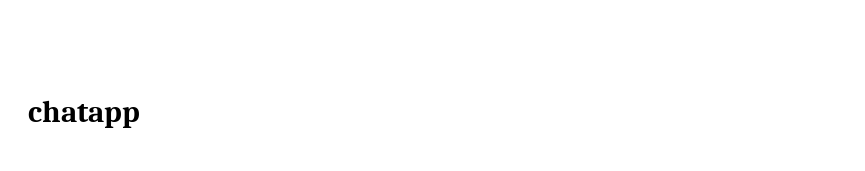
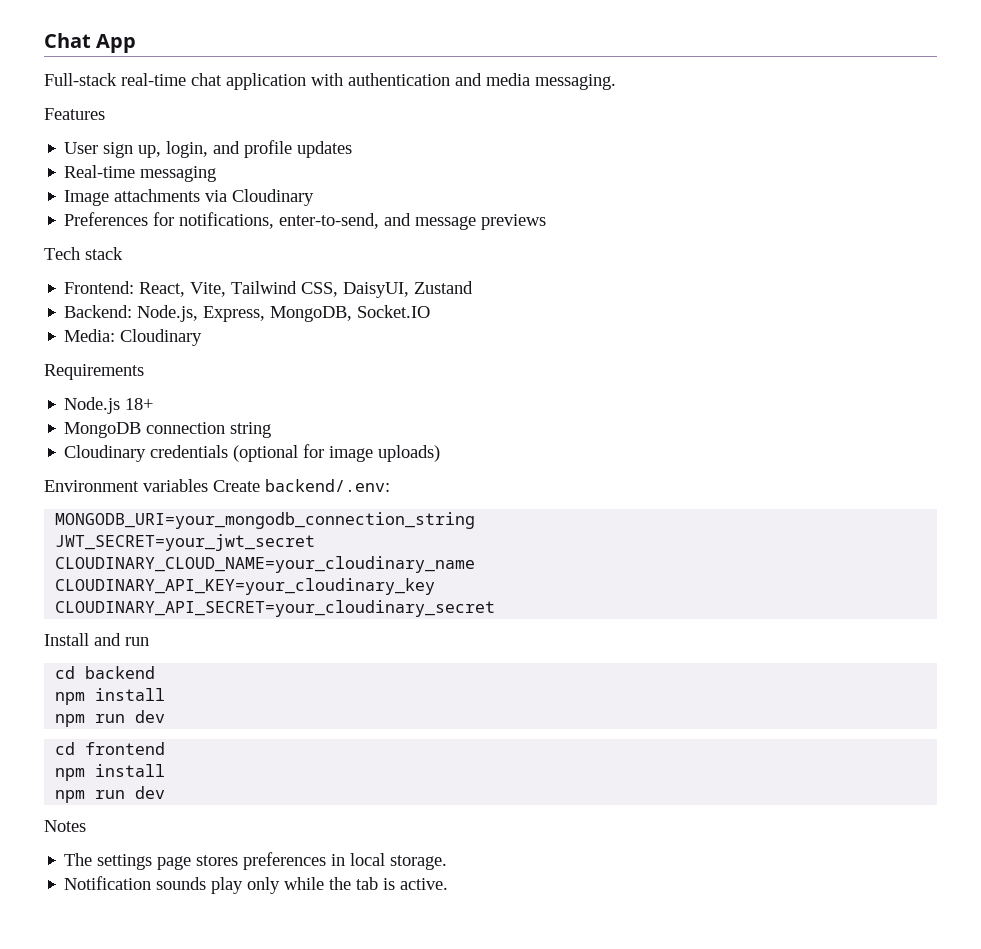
- chatapp
+ Chat App
+ Full-stack real-time chat application with authentication and media messaging.
+ Features
+ User sign up, login, and profile updates
+ Real-time messaging
+ Image attachments via Cloudinary
+ Preferences for notifications, enter-to-send, and message previews
+ Tech stack
+ Frontend: React, Vite, Tailwind CSS, DaisyUI, Zustand
+ Backend: Node.js, Express, MongoDB, Socket.IO
+ Media: Cloudinary
+ Requirements
+ Node.js 18+
+ MongoDB connection string
+ Cloudinary credentials (optional for image uploads)
+ Environment variables Create backend/.env:
+ MONGODB_URI=your_mongodb_connection_string
+ JWT_SECRET=your_jwt_secret
+ CLOUDINARY_CLOUD_NAME=your_cloudinary_name
+ CLOUDINARY_API_KEY=your_cloudinary_key
+ CLOUDINARY_API_SECRET=your_cloudinary_secret
+ Install and run
+ cd backend
+ npm install
+ npm run dev
+ cd frontend
+ npm install
+ npm run dev
+ Notes
+ The settings page stores preferences in local storage.
+ Notification sounds play only while the tab is active.

